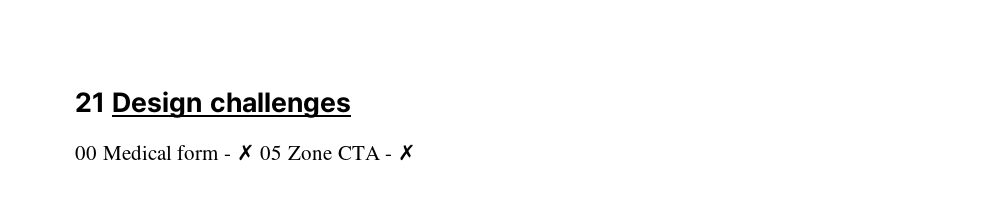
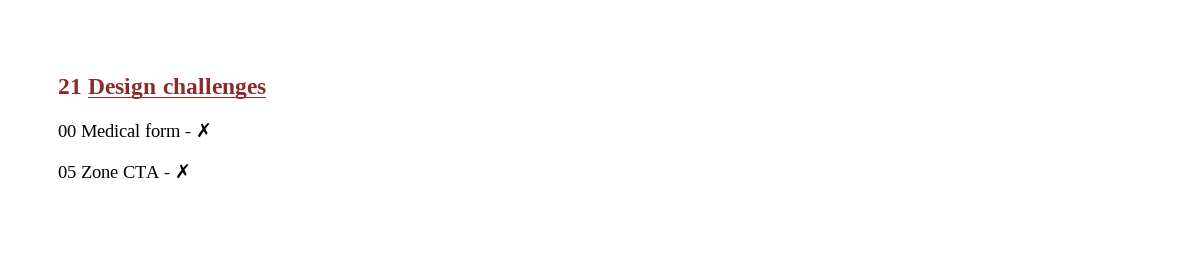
- 00 Medical form - ✗ 05 Zone CTA - ✗
+ 00 Medical form - ✗
+ 05 Zone CTA - ✗

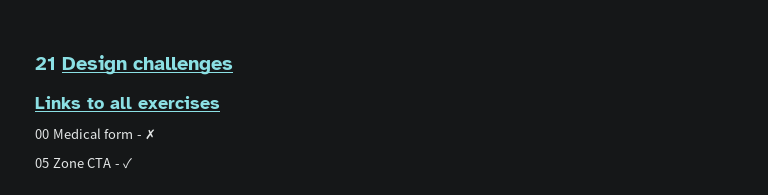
+ Links to all exercises
- 05 Zone CTA - ✗
+ 05 Zone CTA - ✓

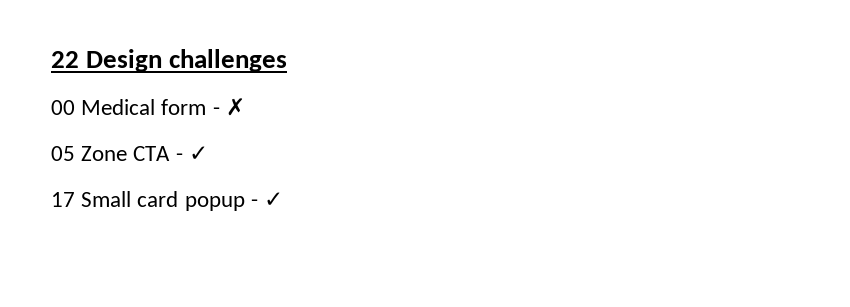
- 21 Design challenges
+ 22 Design challenges
- Links to all exercises
+ 17 Small card popup - ✓

